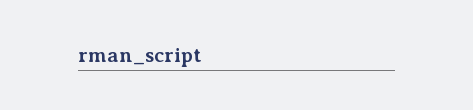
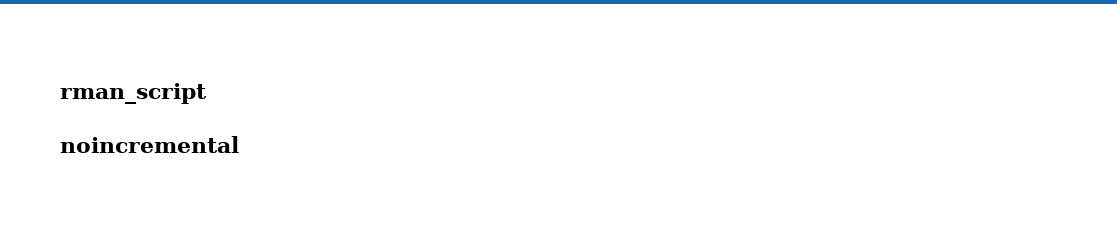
+ noincremental

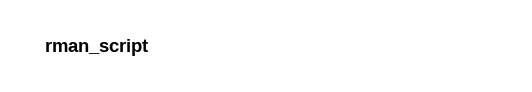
- noincremental

